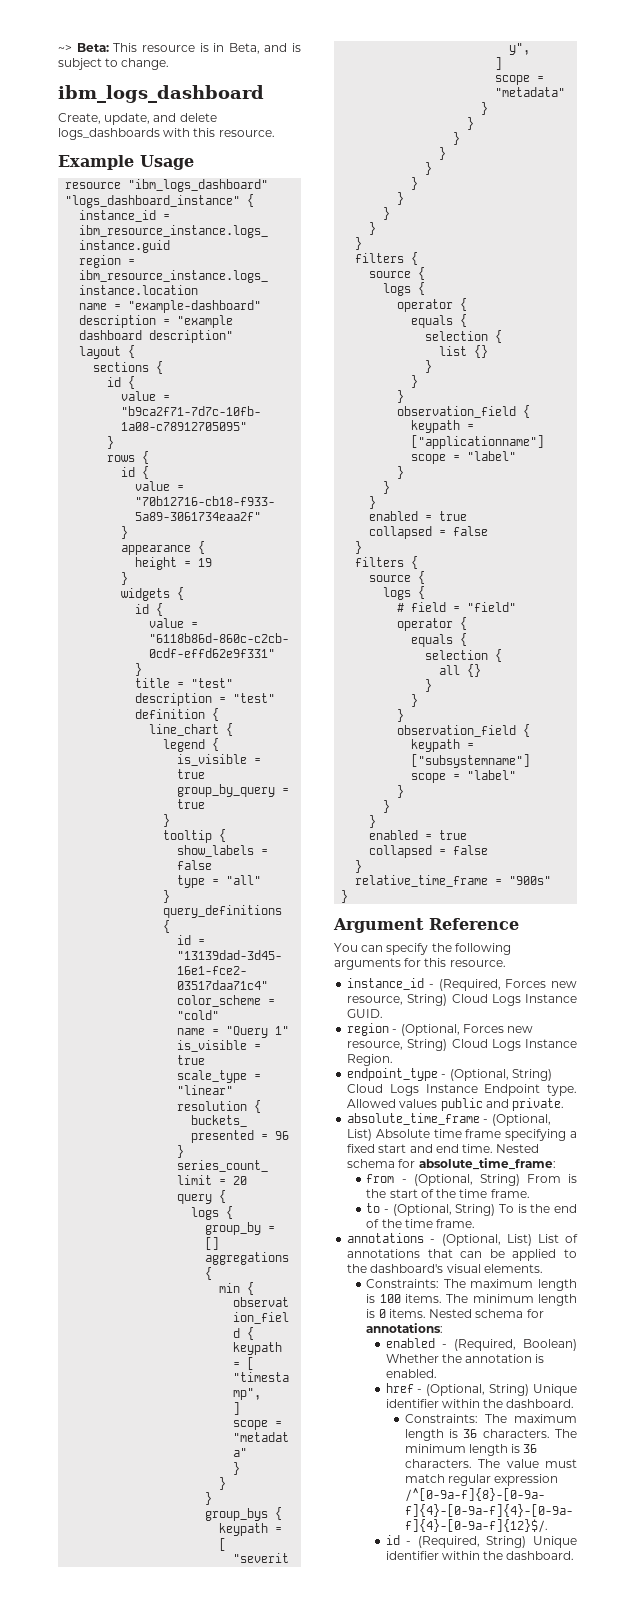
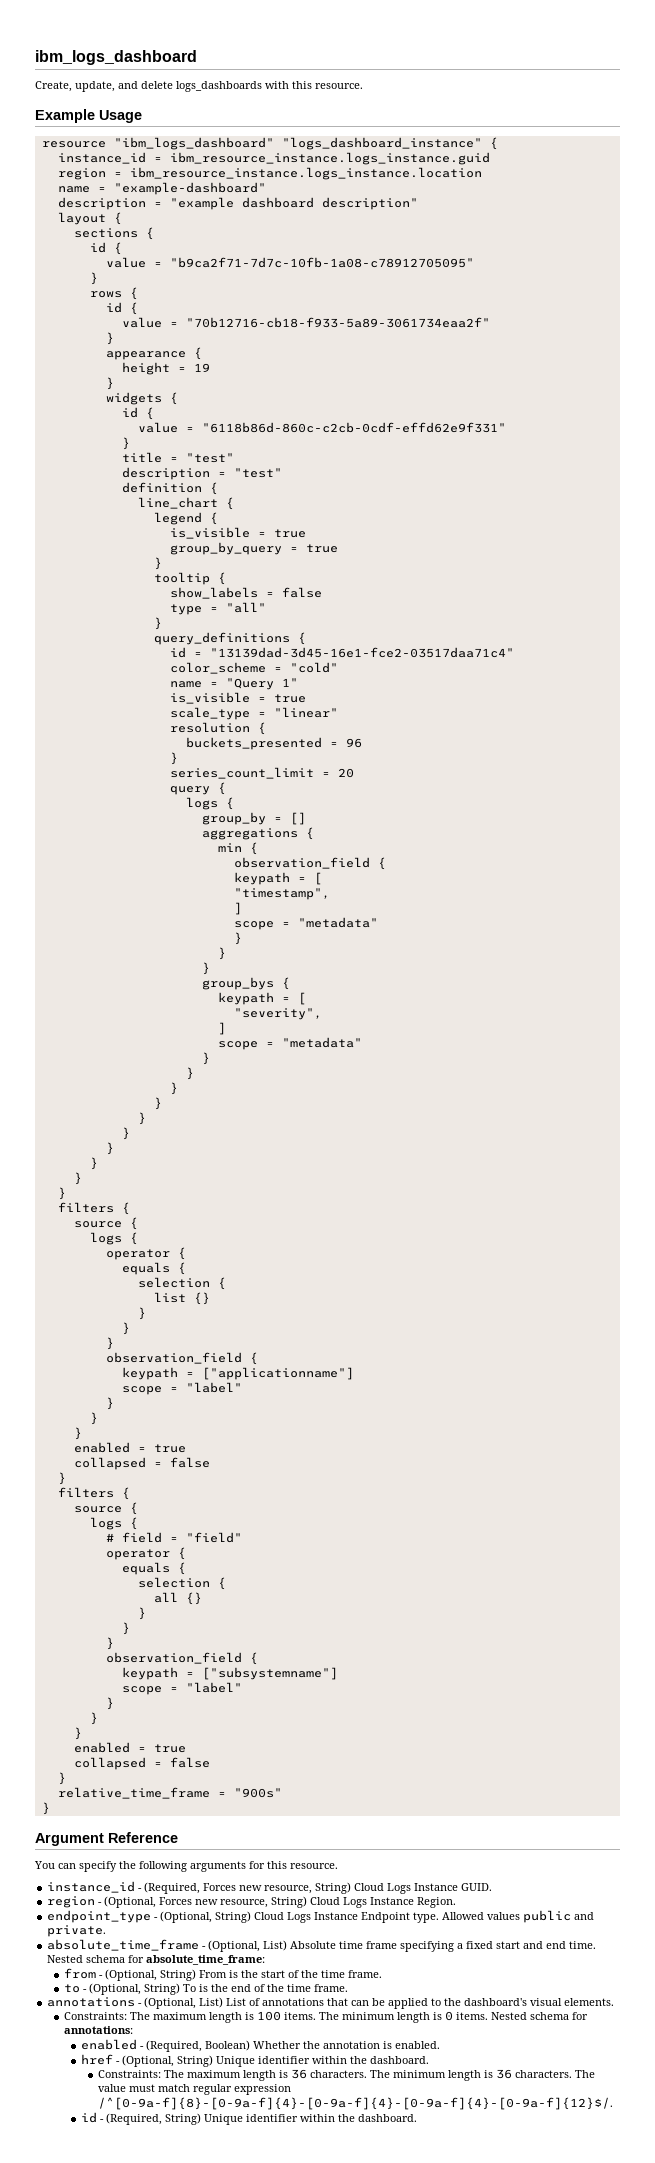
- ~> Beta: This resource is in Beta, and is subject to change.

